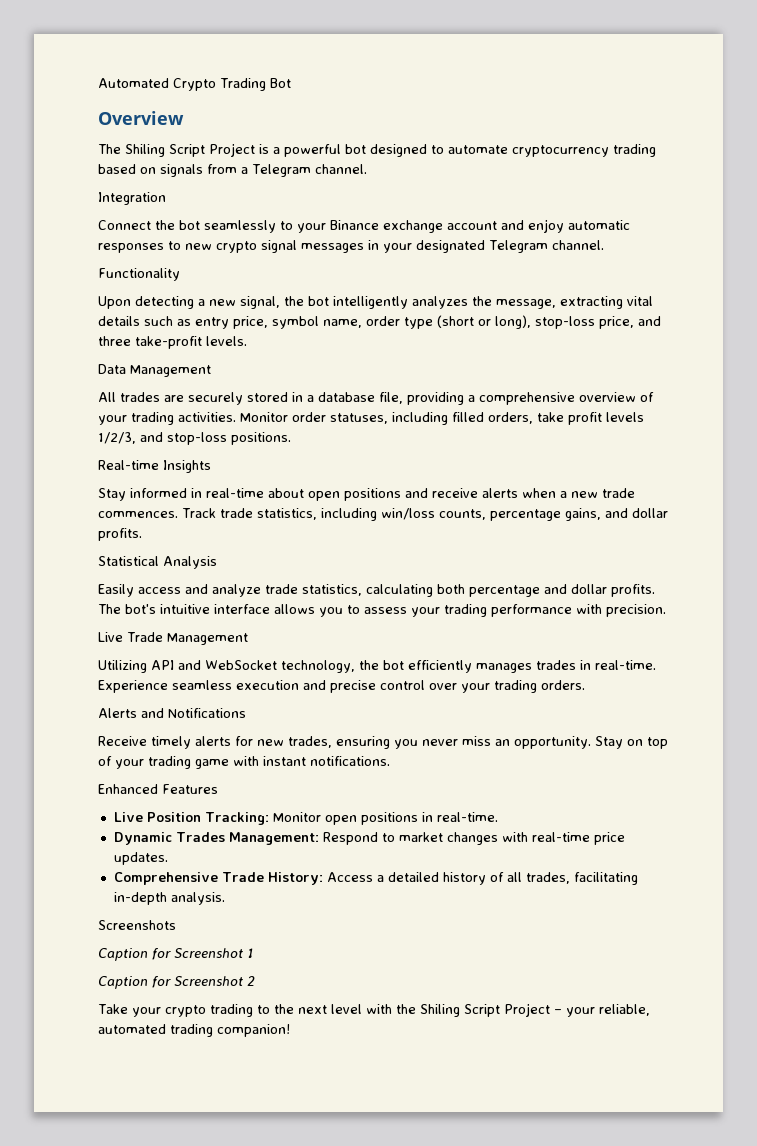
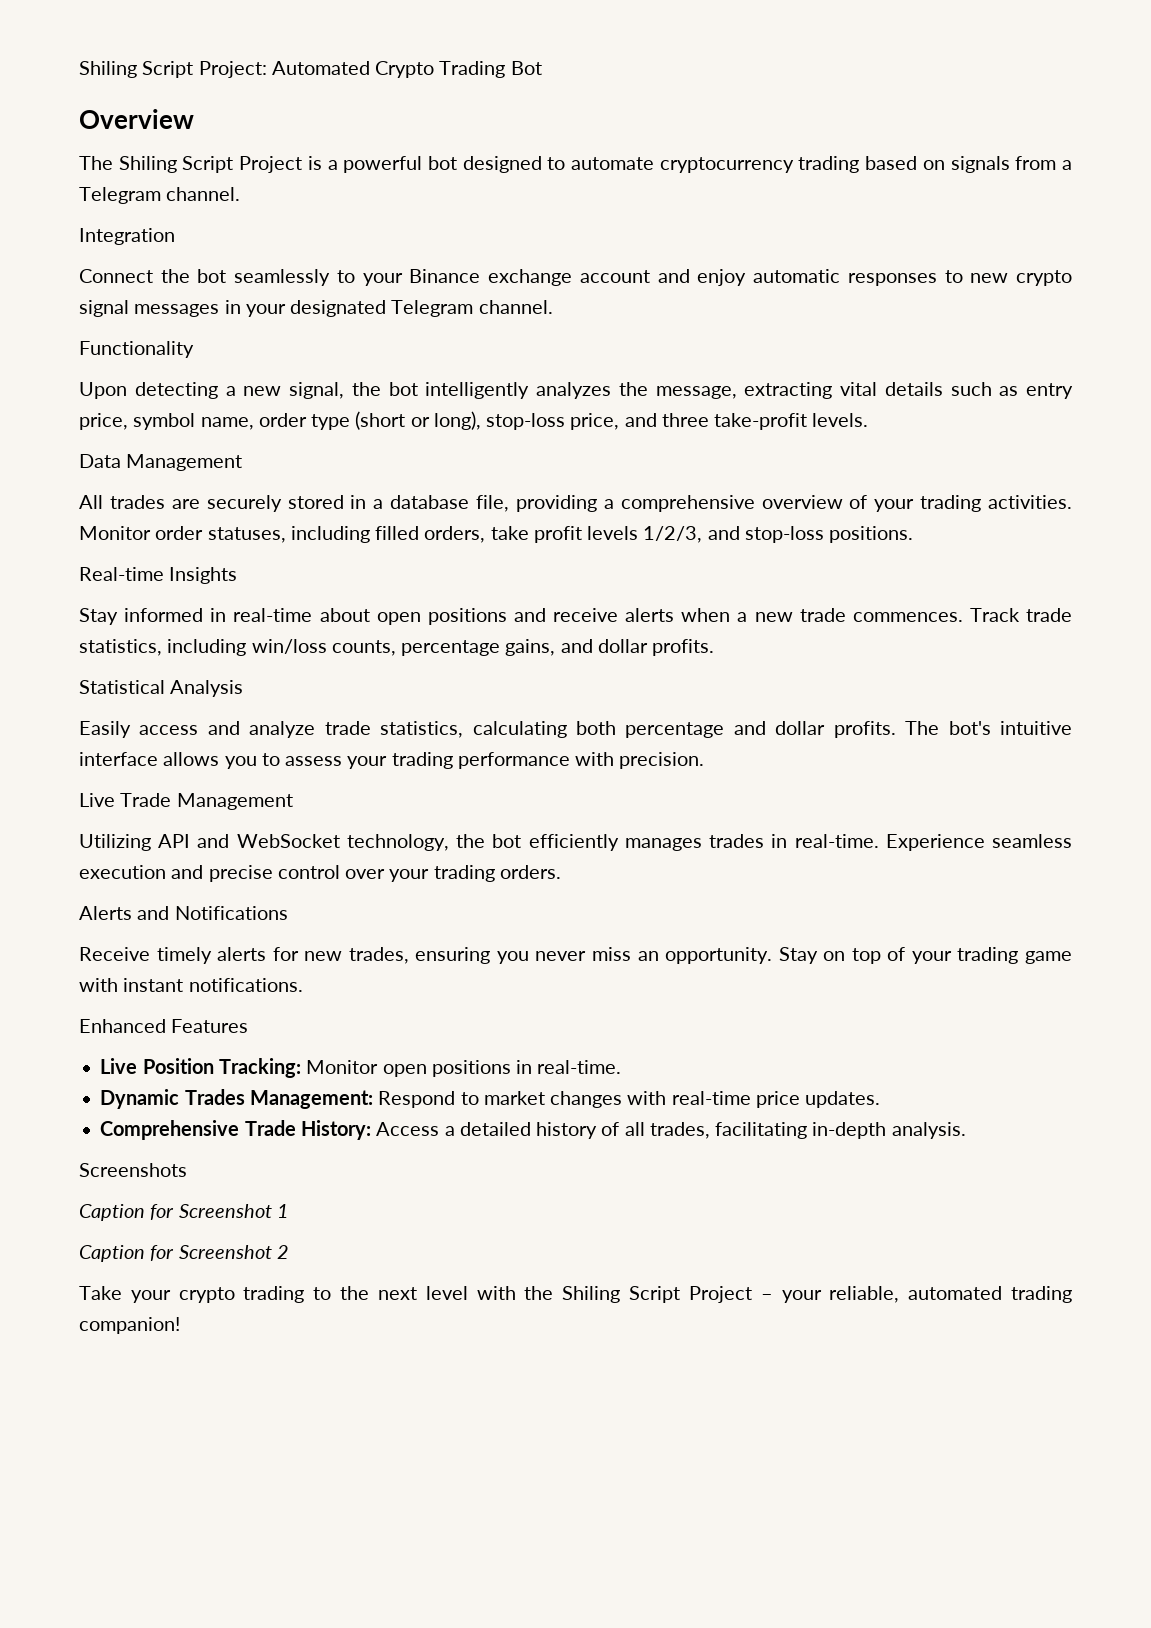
- Automated Crypto Trading Bot
+ Shiling Script Project: Automated Crypto Trading Bot

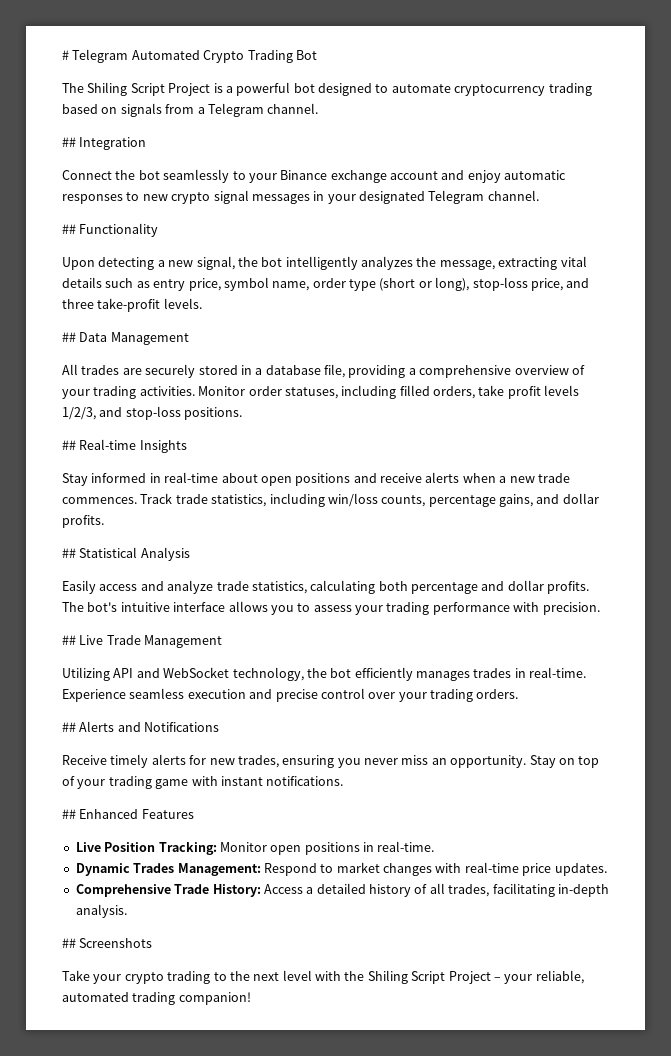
- Shiling Script Project: Automated Crypto Trading Bot
+ # Telegram Automated Crypto Trading Bot
- Overview
- Integration
+ ## Integration
- Functionality
+ ## Functionality
- Data Management
+ ## Data Management
- Real-time Insights
+ ## Real-time Insights
- Statistical Analysis
+ ## Statistical Analysis
- Live Trade Management
+ ## Live Trade Management
- Alerts and Notifications
+ ## Alerts and Notifications
- Enhanced Features
+ ## Enhanced Features
- Screenshots
+ ## Screenshots
- Caption for Screenshot 1
- Caption for Screenshot 2

